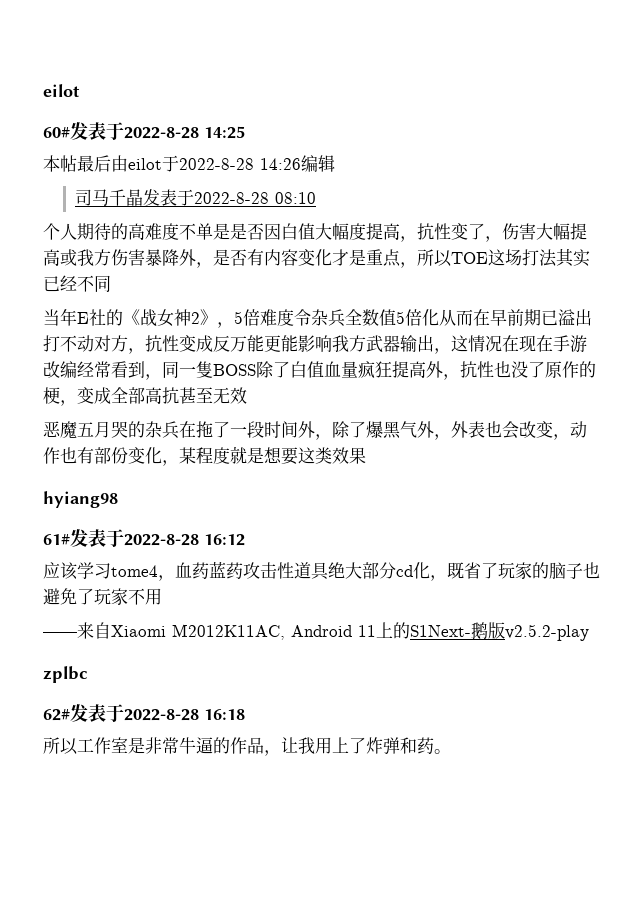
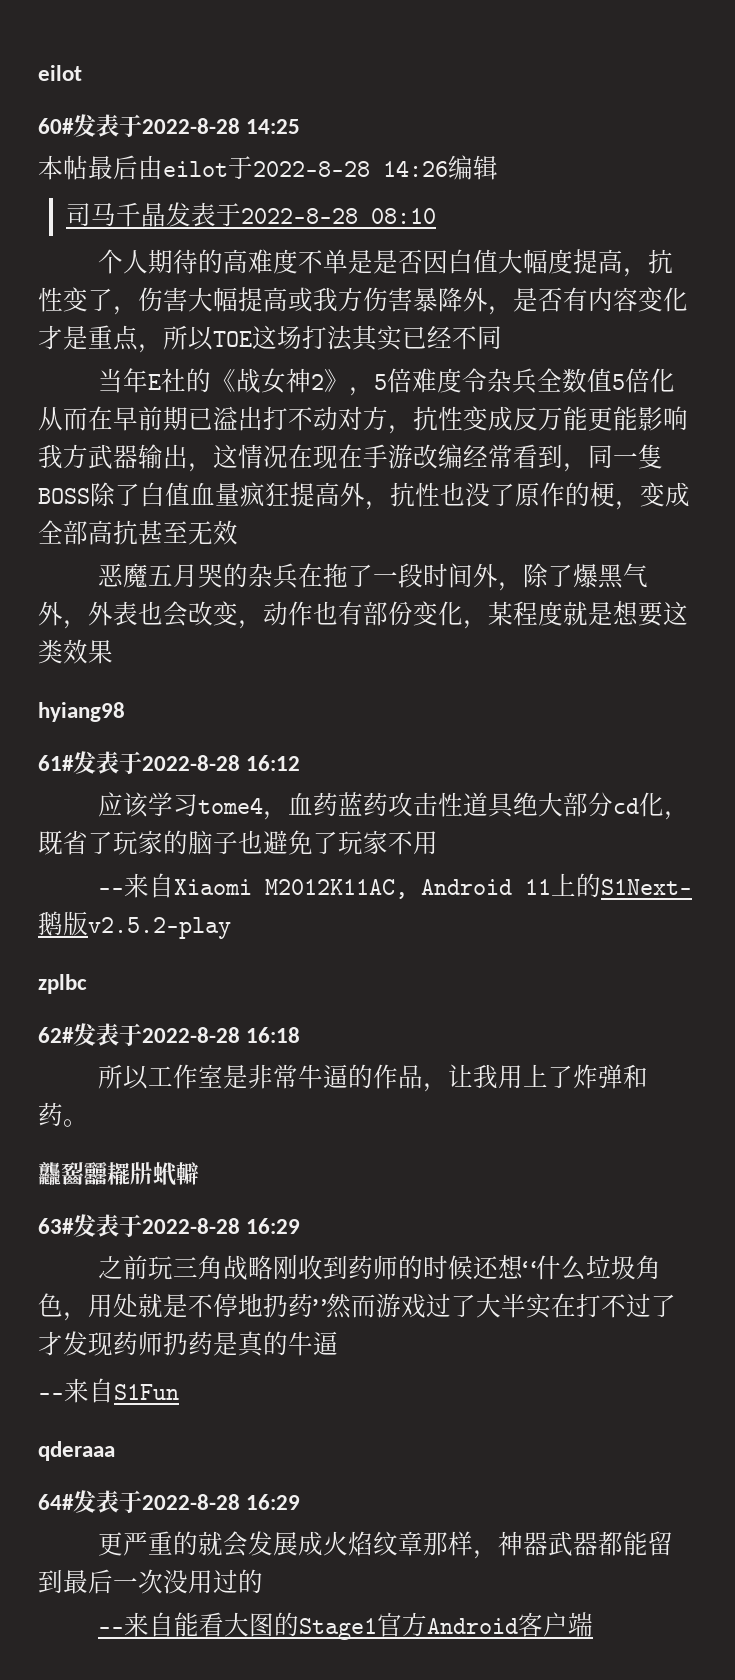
+ 龘䶛䨻䎱㸞蚮䡶
+ 63#发表于2022-8-28 16:29
+ 之前玩三角战略刚收到药师的时候还想“什么垃圾角色，用处就是不停地扔药”然而游戏过了大半实在打不过了才发现药师扔药是真的牛逼
+ ——来自S1Fun
+ qderaaa
+ 64#发表于2022-8-28 16:29
+ 更严重的就会发展成火焰纹章那样，神器武器都能留到最后一次没用过的
+ --来自能看大图的Stage1官方Android客户端

